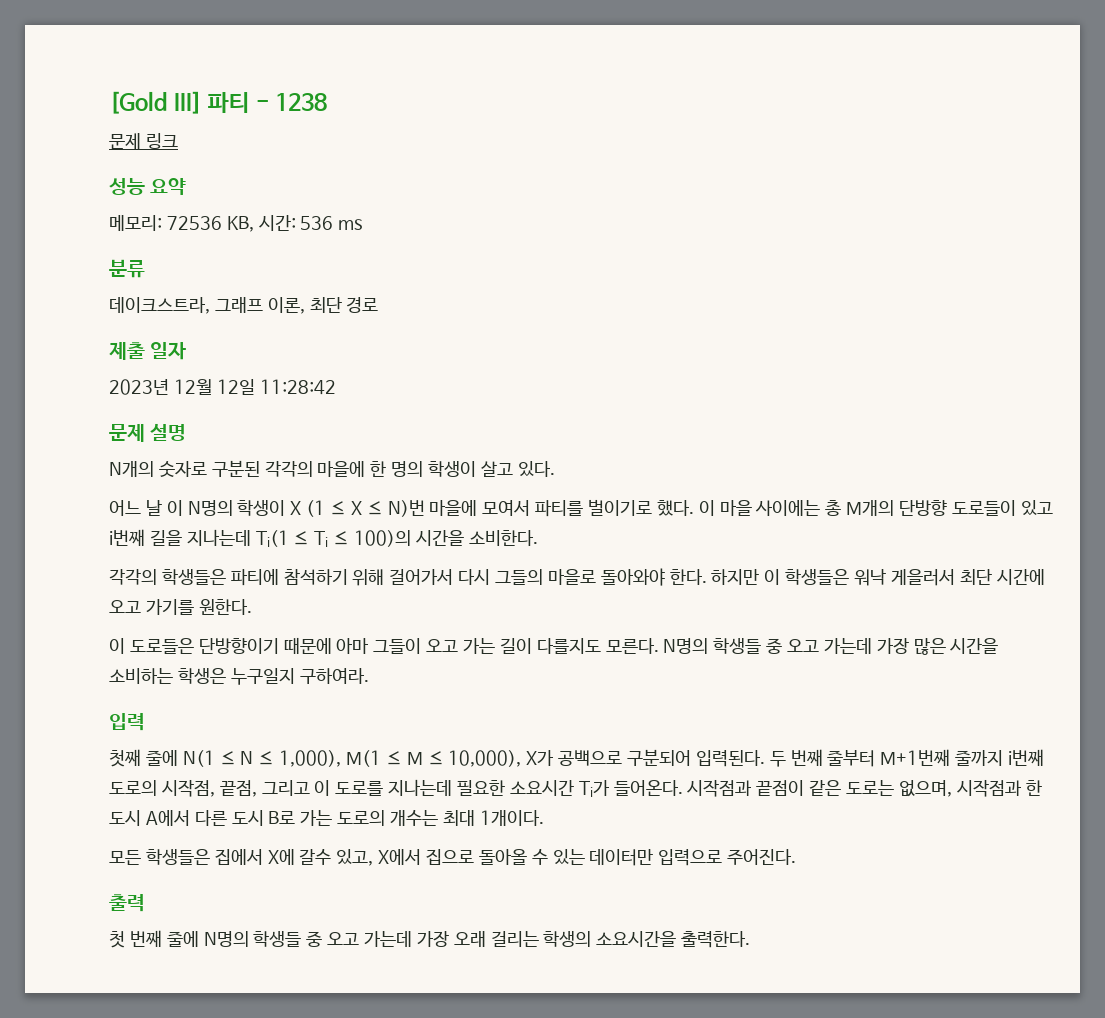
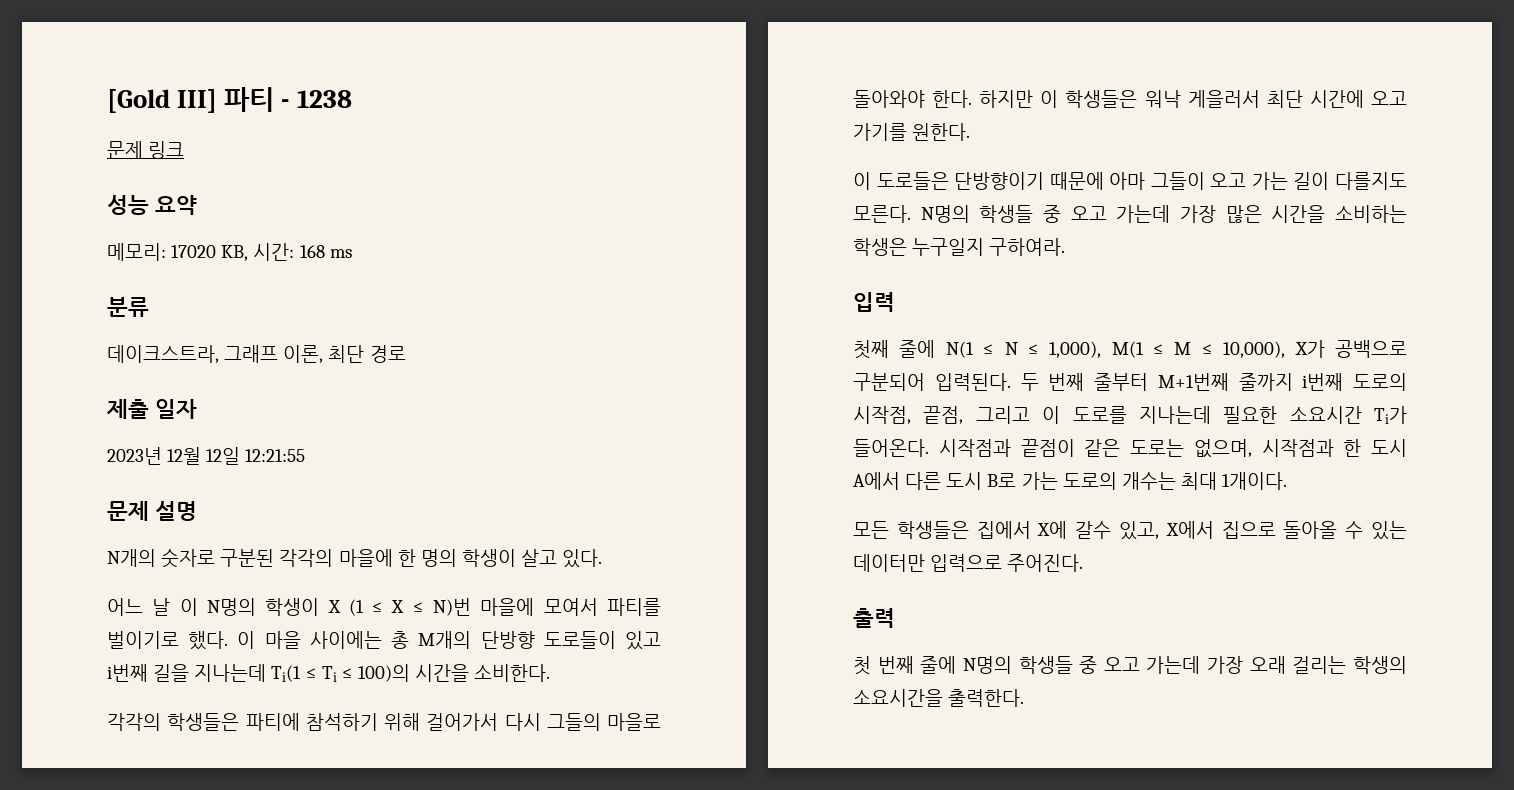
- 메모리: 72536 KB, 시간: 536 ms
+ 메모리: 17020 KB, 시간: 168 ms
- 2023년 12월 12일 11:28:42
+ 2023년 12월 12일 12:21:55

